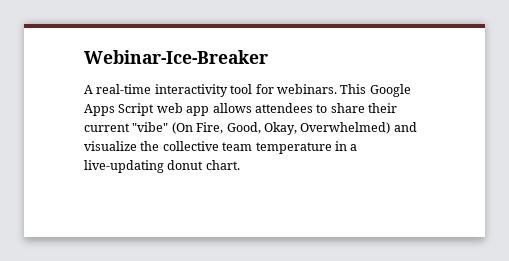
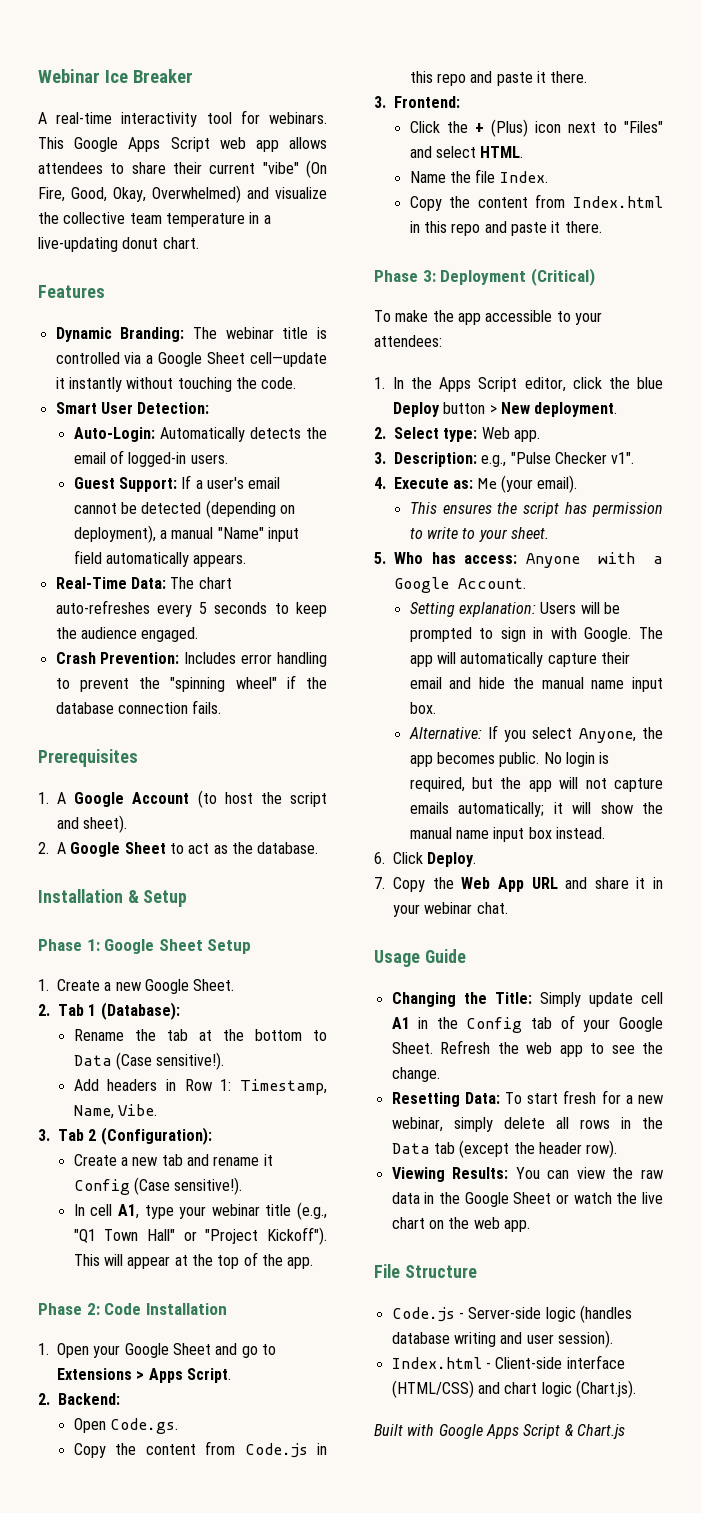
- Webinar-Ice-Breaker
+ Webinar Ice Breaker
+ Features
+ Dynamic Branding: The webinar title is controlled via a Google Sheet cell—update it instantly without touching the code.
+ Smart User Detection:
+ Auto-Login: Automatically detects the email of logged-in users.
+ Guest Support: If a user's email cannot be detected (depending on deployment), a manual "Name" input field automatically appears.
+ Real-Time Data: The chart auto-refreshes every 5 seconds to keep the audience engaged.
+ Crash Prevention: Includes error handling to prevent the "spinning wheel" if the database connection fails.
+ Prerequisites
+ 1. A Google Account (to host the script and sheet).
+ 2. A Google Sheet to act as the database.
+ Installation & Setup
+ Phase 1: Google Sheet Setup
+ 1. Create a new Google Sheet.
+ 2. Tab 1 (Database):
+ Rename the tab at the bottom to Data (Case sensitive!).
+ Add headers in Row 1: Timestamp, Name, Vibe.
+ 3. Tab 2 (Configuration):
+ Create a new tab and rename it Config (Case sensitive!).
+ In cell A1, type your webinar title (e.g., "Q1 Town Hall" or "Project Kickoff"). This will appear at the top of the app.
+ Phase 2: Code Installation
+ 1. Open your Google Sheet and go to Extensions > Apps Script.
+ 2. Backend:
+ Open Code.gs.
+ Copy the content from Code.js in this repo and paste it there.
+ 3. Frontend:
+ Click the + (Plus) icon next to "Files" and select HTML.
+ Name the file Index.
+ Copy the content from Index.html in this repo and paste it there.
+ Phase 3: Deployment (Critical)
+ To make the app accessible to your attendees:
+ 1. In the Apps Script editor, click the blue Deploy button > New deployment.
+ 2. Select type: Web app.
+ 3. Description: e.g., "Pulse Checker v1".
+ 4. Execute as: Me (your email).
+ This ensures the script has permission to write to your sheet.
+ 5. Who has access: Anyone with a Google Account.
+ Setting explanation: Users will be prompted to sign in with Google. The app will automatically capture their email and hide the manual name input box.
+ Alternative: If you select Anyone, the app becomes public. No login is required, but the app will not capture emails automatically; it will show the manual name input box instead.
+ 6. Click Deploy.
+ 7. Copy the Web App URL and share it in your webinar chat.
+ Usage Guide
+ Changing the Title: Simply update cell A1 in the Config tab of your Google Sheet. Refresh the web app to see the change.
+ Resetting Data: To start fresh for a new webinar, simply delete all rows in the Data tab (except the header row).
+ Viewing Results: You can view the raw data in the Google Sheet or watch the live chart on the web app.
+ File Structure
+ Code.js - Server-side logic (handles database writing and user session).
+ Index.html - Client-side interface (HTML/CSS) and chart logic (Chart.js).
+ Built with Google Apps Script & Chart.js

